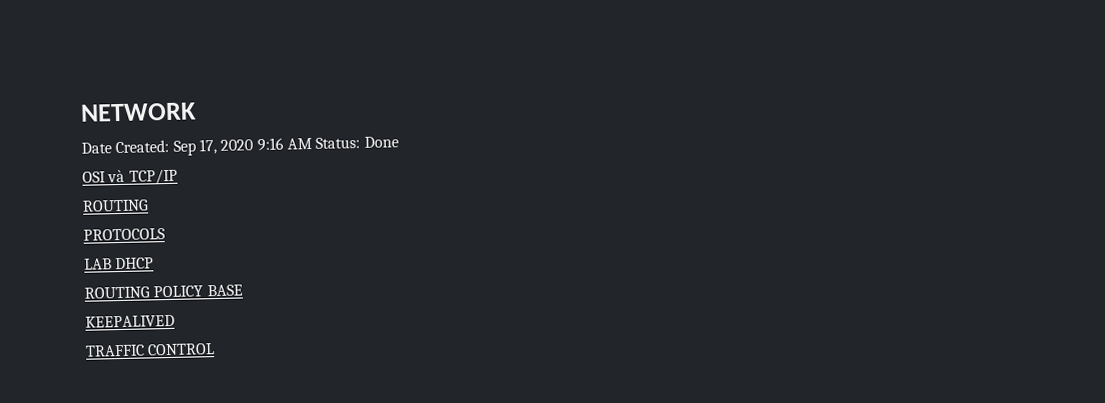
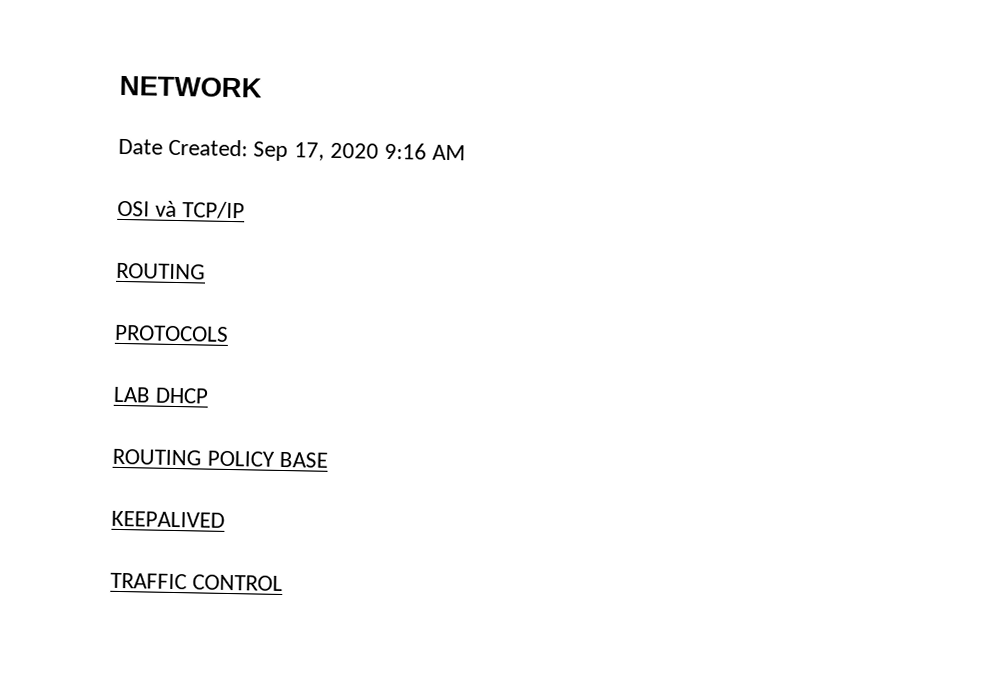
- Date Created: Sep 17, 2020 9:16 AM Status: Done
+ Date Created: Sep 17, 2020 9:16 AM

